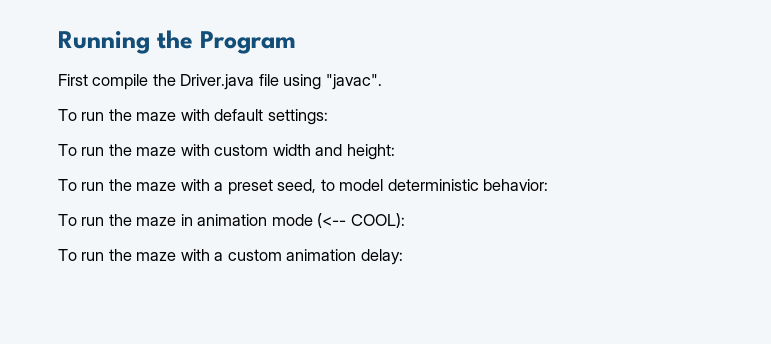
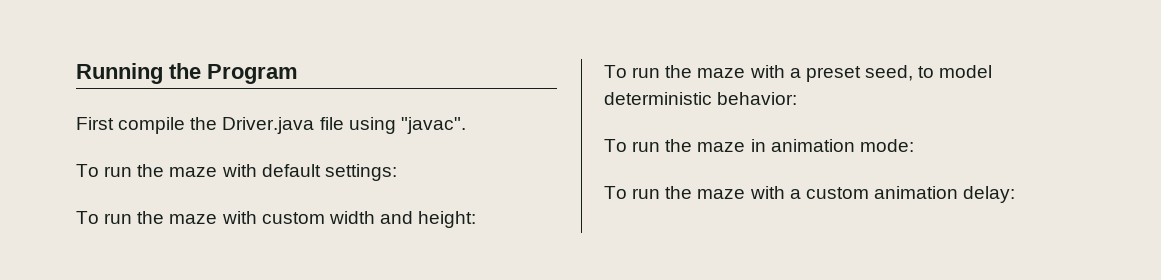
- To run the maze in animation mode (<-- COOL):
+ To run the maze in animation mode:

